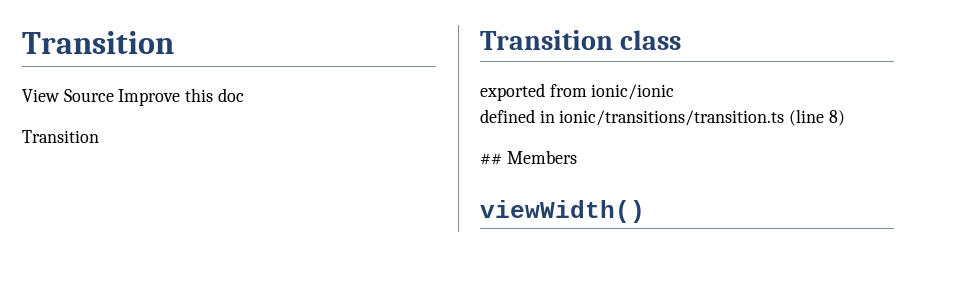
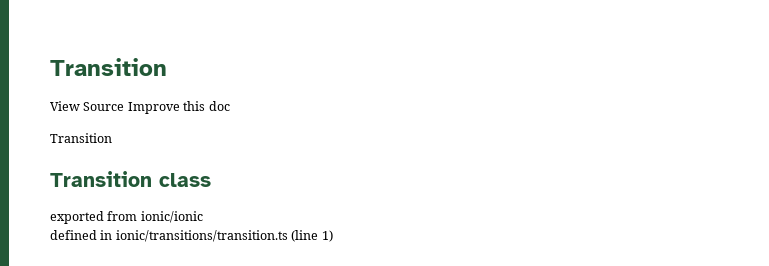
- defined in ionic/transitions/transition.ts (line 8)
- ## Members
- viewWidth()
+ defined in ionic/transitions/transition.ts (line 1)

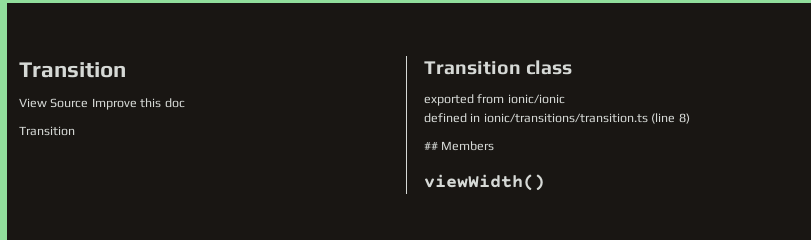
- defined in ionic/transitions/transition.ts (line 1)
+ defined in ionic/transitions/transition.ts (line 8)
+ ## Members
+ viewWidth()

